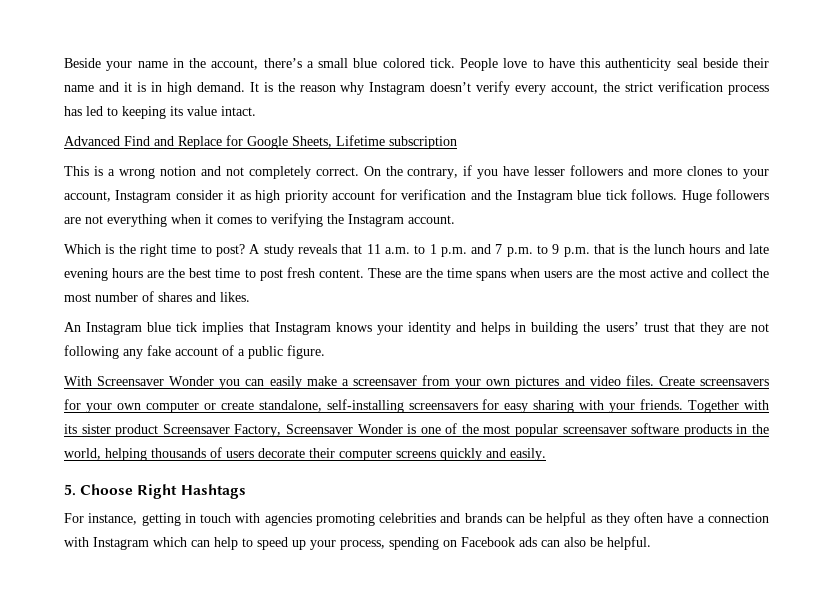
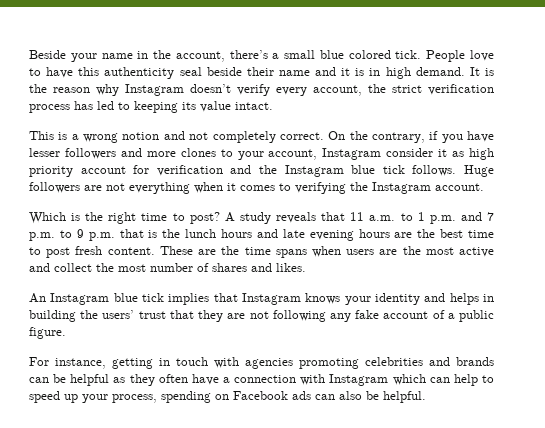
- Advanced Find and Replace for Google Sheets, Lifetime subscription
- With Screensaver Wonder you can easily make a screensaver from your own pictures and video files. Create screensavers for your own computer or create standalone, self-installing screensavers for easy sharing with your friends. Together with its sister product Screensaver Factory, Screensaver Wonder is one of the most popular screensaver software products in the world, helping thousands of users decorate their computer screens quickly and easily.
- 5. Choose Right Hashtags

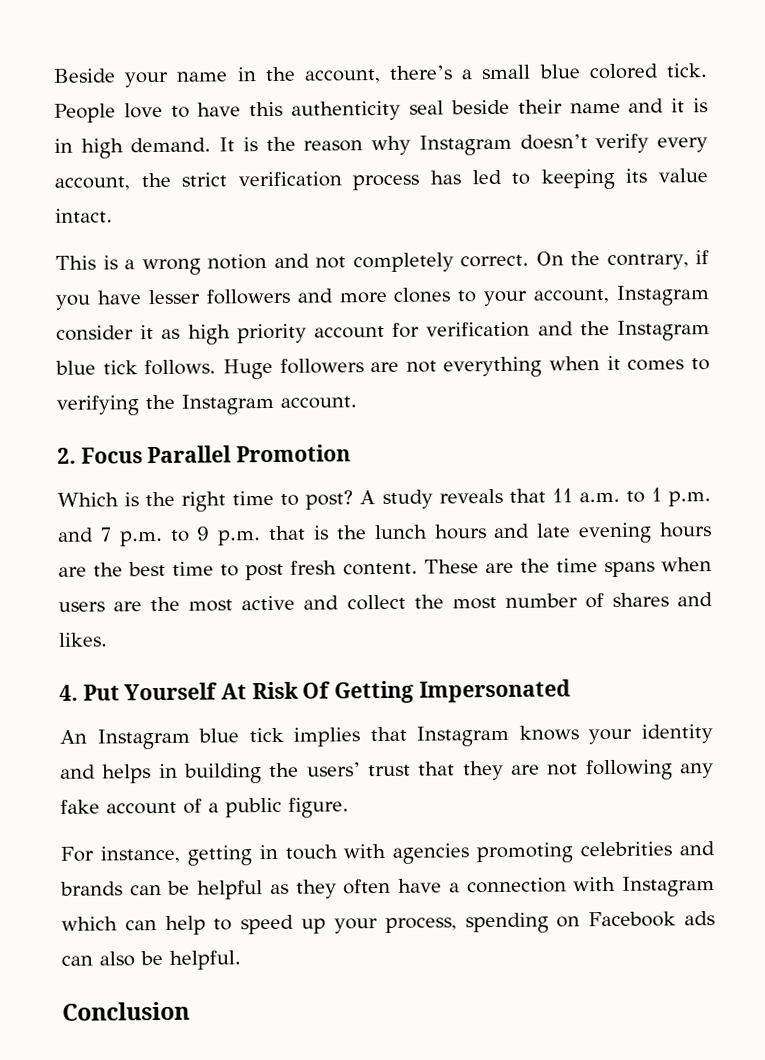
+ 2. Focus Parallel Promotion
+ 4. Put Yourself At Risk Of Getting Impersonated
+ Conclusion

